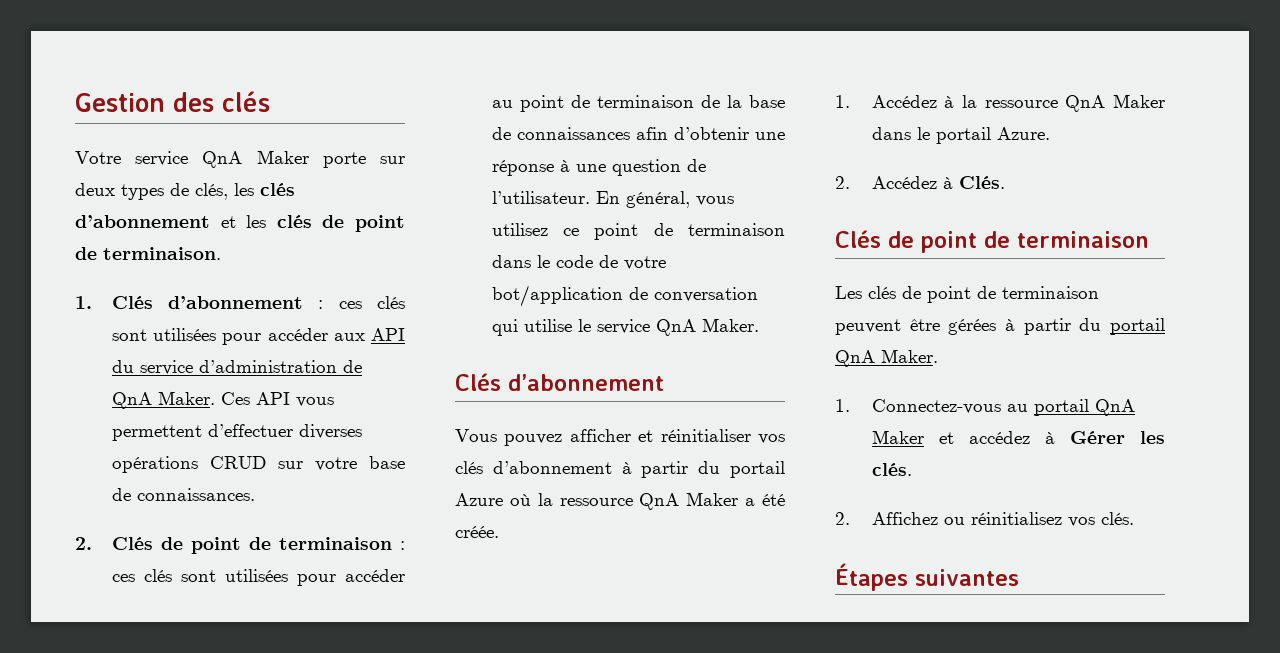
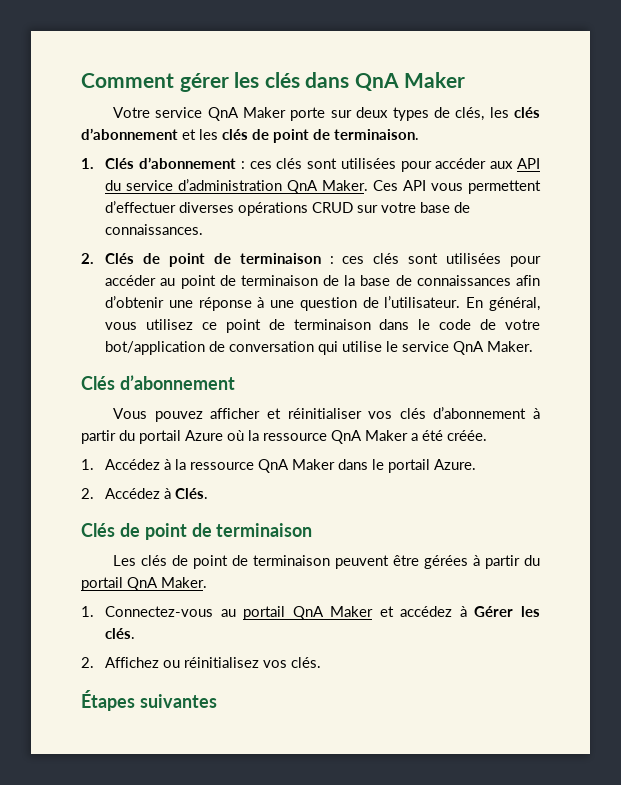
- Gestion des clés
+ Comment gérer les clés dans QnA Maker
- 1. Clés d’abonnement : ces clés sont utilisées pour accéder aux API du service d’administration de QnA Maker.
+ 1. Clés d’abonnement : ces clés sont utilisées pour accéder aux API du service d’administration QnA Maker.

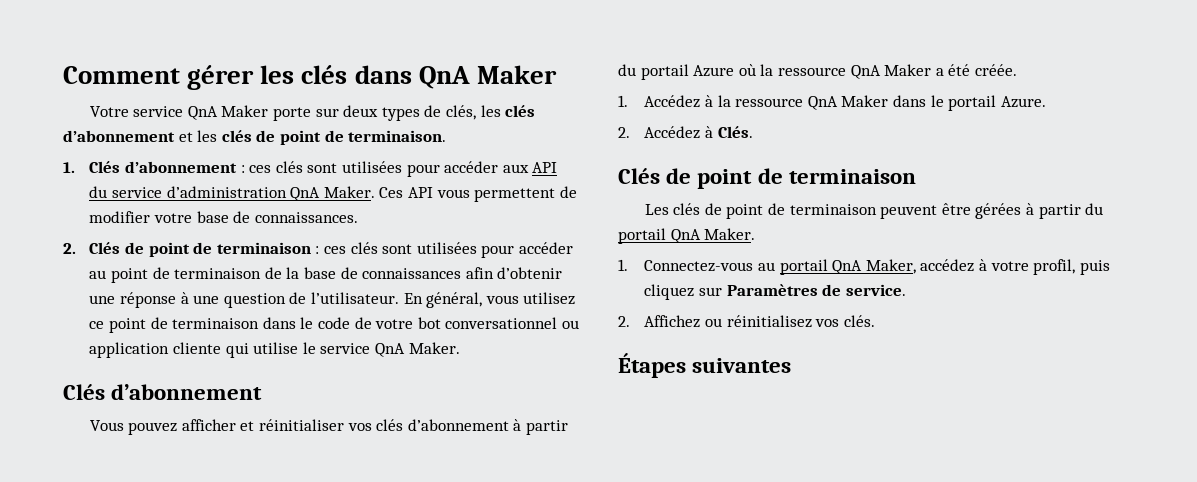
- Ces API vous permettent d’effectuer diverses opérations CRUD sur votre base de connaissances.
+ Ces API vous permettent de modifier votre base de connaissances.
- En général, vous utilisez ce point de terminaison dans le code de votre bot/application de conversation qui utilise le service QnA Maker.
+ En général, vous utilisez ce point de terminaison dans le code de votre bot conversationnel ou application cliente qui utilise le service QnA Maker.
- 1. Connectez-vous au portail QnA Maker et accédez à Gérer les clés.
+ 1. Connectez-vous au portail QnA Maker, accédez à votre profil, puis cliquez sur Paramètres de service.

